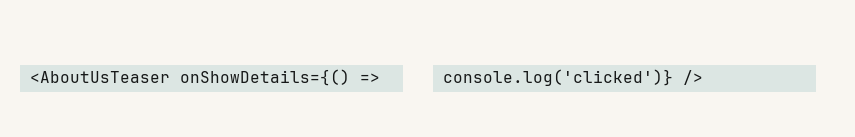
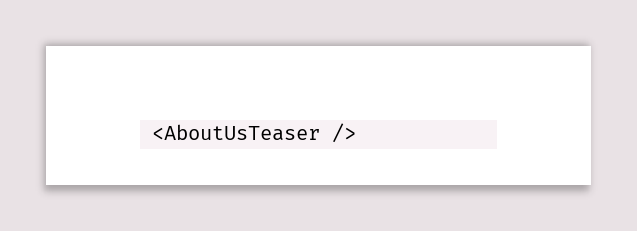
- <AboutUsTeaser onShowDetails={() => console.log('clicked')} />
+ <AboutUsTeaser />

